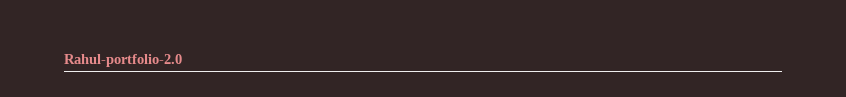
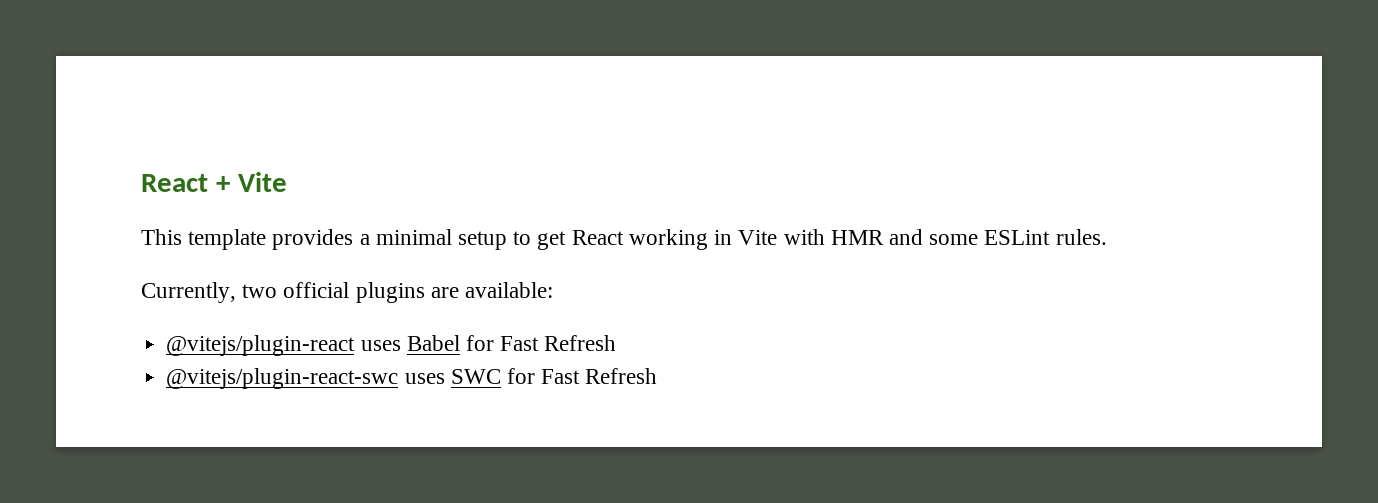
- Rahul-portfolio-2.0
+ React + Vite
+ This template provides a minimal setup to get React working in Vite with HMR and some ESLint rules.
+ Currently, two official plugins are available:
+ @vitejs/plugin-react uses Babel for Fast Refresh
+ @vitejs/plugin-react-swc uses SWC for Fast Refresh

